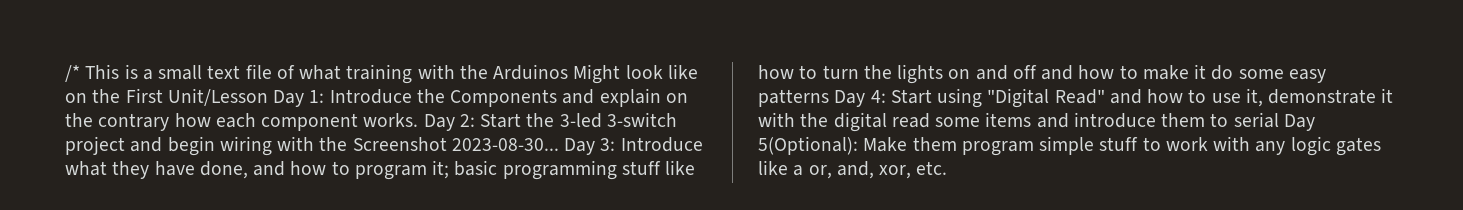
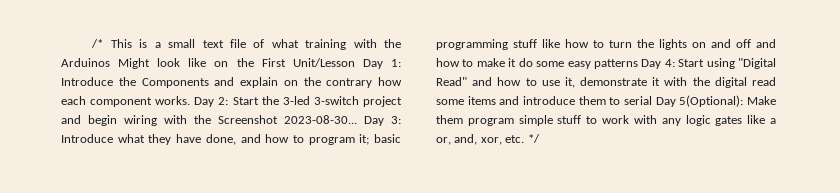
- Make them program simple stuff to work with any logic gates like a or, and, xor, etc.
+ Make them program simple stuff to work with any logic gates like a or, and, xor, etc. */

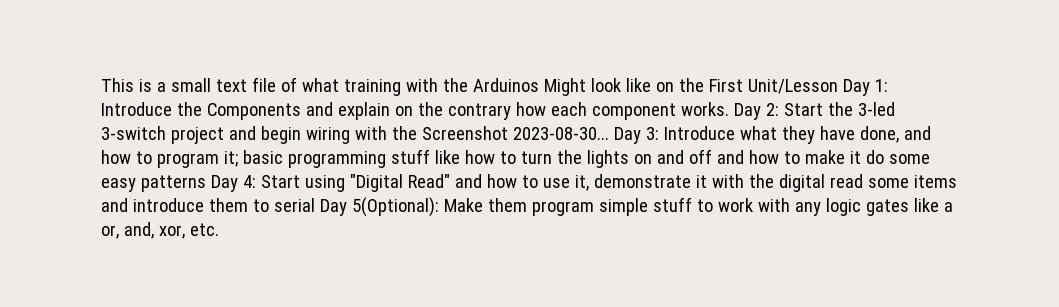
- /* This is a small text file of what training with the Arduinos Might look like on the First Unit/Lesson Day 1: Introduce the Components and explain on the contrary how each component works.
+ This is a small text file of what training with the Arduinos Might look like on the First Unit/Lesson Day 1: Introduce the Components and explain on the contrary how each component works.
- Make them program simple stuff to work with any logic gates like a or, and, xor, etc. */
+ Make them program simple stuff to work with any logic gates like a or, and, xor, etc.

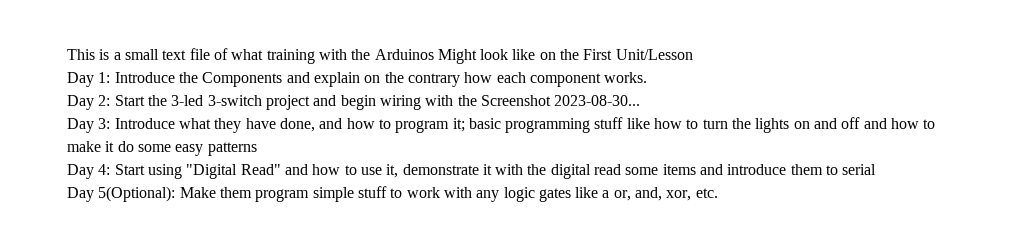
- This is a small text file of what training with the Arduinos Might look like on the First Unit/Lesson Day 1:
+ This is a small text file of what training with the Arduinos Might look like on the First Unit/Lesson
+ Day 1:
- Introduce the Components and explain on the contrary how each component works. Day 2:
+ Introduce the Components and explain on the contrary how each component works.
+ Day 2:
- Start the 3-led 3-switch project and begin wiring with the Screenshot 2023-08-30... Day 3:
+ Start the 3-led 3-switch project and begin wiring with the Screenshot 2023-08-30...
+ Day 3:
- basic programming stuff like how to turn the lights on and off and how to make it do some easy patterns Day 4:
+ basic programming stuff like how to turn the lights on and off and how to make it do some easy patterns
+ Day 4:
- Start using "Digital Read" and how to use it, demonstrate it with the digital read some items and introduce them to serial Day 5(Optional):
+ Start using "Digital Read" and how to use it, demonstrate it with the digital read some items and introduce them to serial
+ Day 5(Optional):

